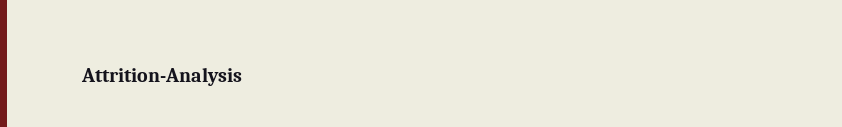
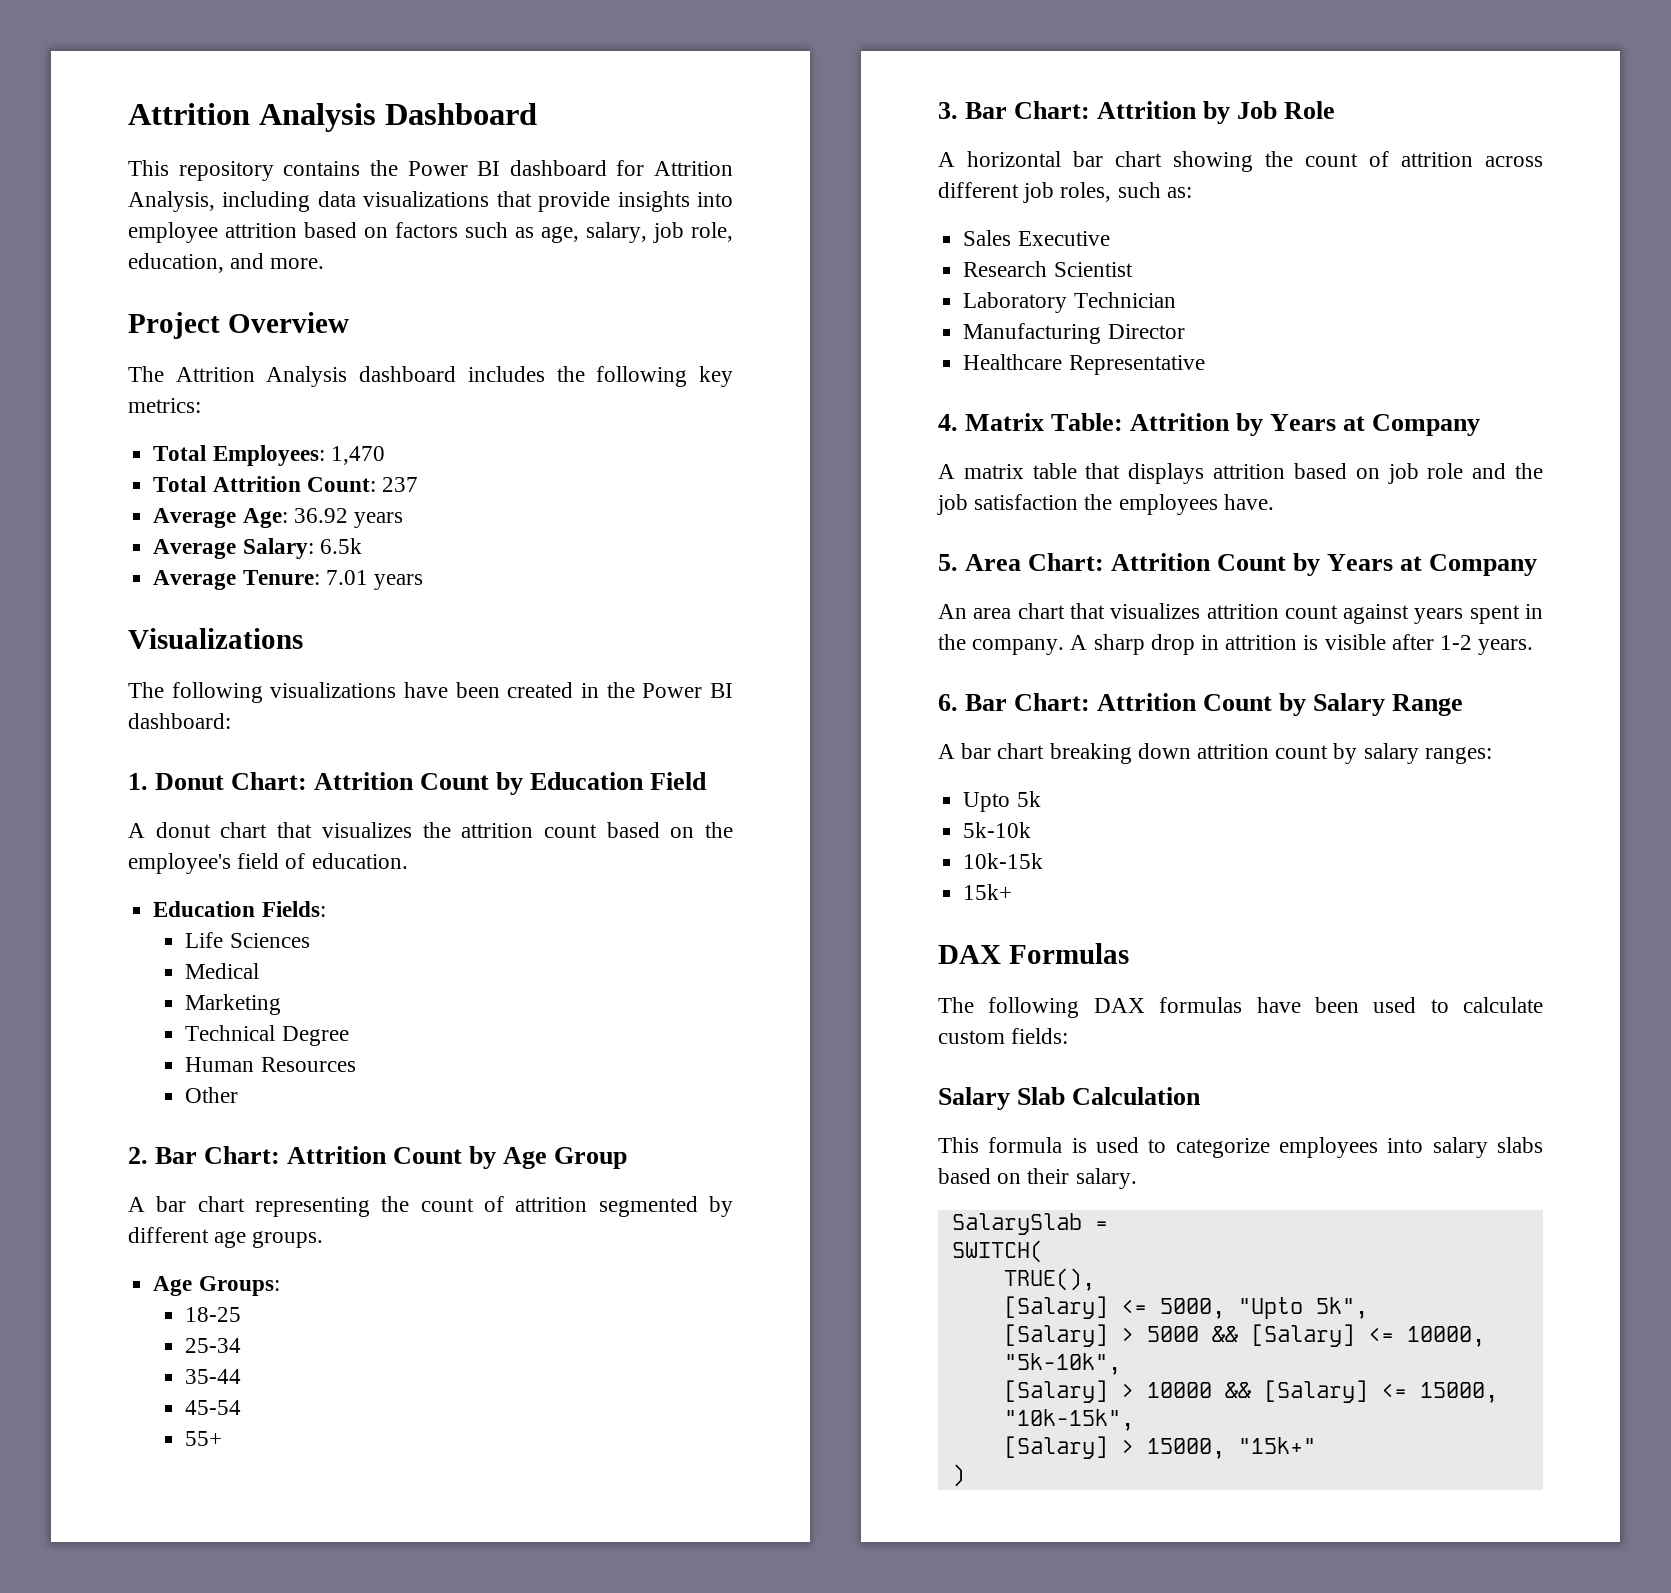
- Attrition-Analysis
+ Attrition Analysis Dashboard
+ This repository contains the Power BI dashboard for Attrition Analysis, including data visualizations that provide insights into employee attrition based on factors such as age, salary, job role, education, and more.
+ Project Overview
+ The Attrition Analysis dashboard includes the following key metrics:
+ Total Employees: 1,470
+ Total Attrition Count: 237
+ Average Age: 36.92 years
+ Average Salary: 6.5k
+ Average Tenure: 7.01 years
+ Visualizations
+ The following visualizations have been created in the Power BI dashboard:
+ 1. Donut Chart: Attrition Count by Education Field
+ A donut chart that visualizes the attrition count based on the employee's field of education.
+ Education Fields:
+ Life Sciences
+ Medical
+ Marketing
+ Technical Degree
+ Human Resources
+ Other
+ 2. Bar Chart: Attrition Count by Age Group
+ A bar chart representing the count of attrition segmented by different age groups.
+ Age Groups:
+ 18-25
+ 25-34
+ 35-44
+ 45-54
+ 55+
+ 3. Bar Chart: Attrition by Job Role
+ A horizontal bar chart showing the count of attrition across different job roles, such as:
+ Sales Executive
+ Research Scientist
+ Laboratory Technician
+ Manufacturing Director
+ Healthcare Representative
+ 4. Matrix Table: Attrition by Years at Company
+ A matrix table that displays attrition based on job role and the job satisfaction the employees have.
+ 5. Area Chart: Attrition Count by Years at Company
+ An area chart that visualizes attrition count against years spent in the company. A sharp drop in attrition is visible after 1-2 years.
+ 6. Bar Chart: Attrition Count by Salary Range
+ A bar chart breaking down attrition count by salary ranges:
+ Upto 5k
+ 5k-10k
+ 10k-15k
+ 15k+
+ DAX Formulas
+ The following DAX formulas have been used to calculate custom fields:
+ Salary Slab Calculation
+ This formula is used to categorize employees into salary slabs based on their salary.
+ SalarySlab =
+ SWITCH(
+ TRUE(),
+ [Salary] <= 5000, "Upto 5k",
+ [Salary] > 5000 && [Salary] <= 10000, "5k-10k",
+ [Salary] > 10000 && [Salary] <= 15000, "10k-15k",
+ [Salary] > 15000, "15k+"
+ )

